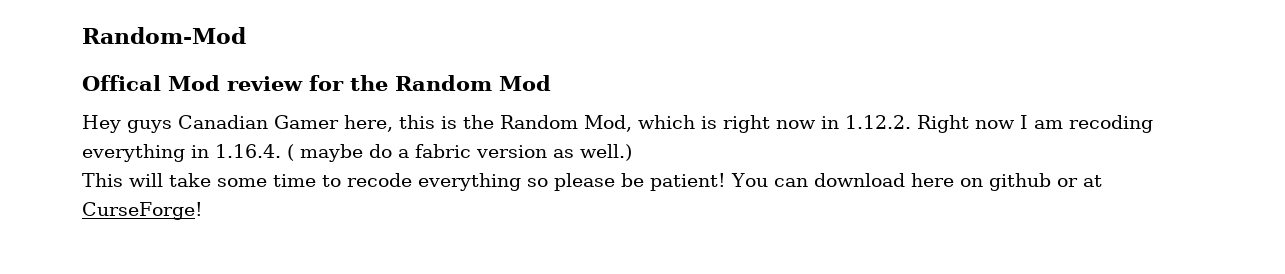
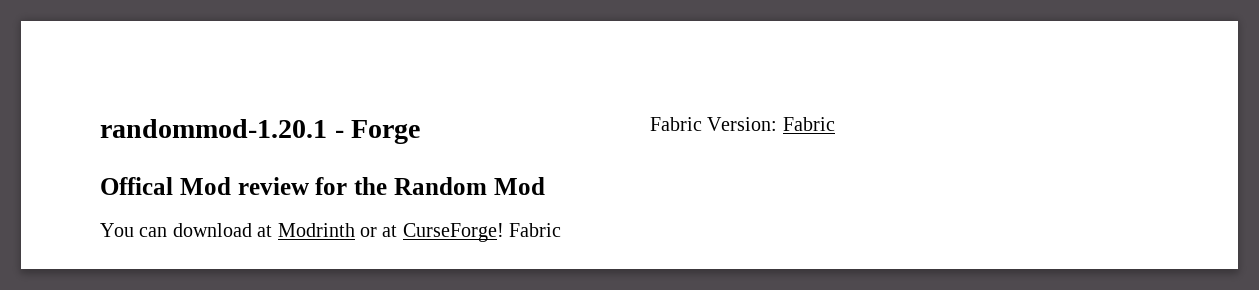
- Random-Mod
+ randommod-1.20.1 - Forge
- Hey guys Canadian Gamer here, this is the Random Mod, which is right now in 1.12.2. Right now I am recoding everything in 1.16.4. ( maybe do a fabric version as well.)
- This will take some time to recode everything so please be patient! You can download here on github or at CurseForge!
+ You can download at Modrinth or at CurseForge! Fabric Fabric Version: Fabric

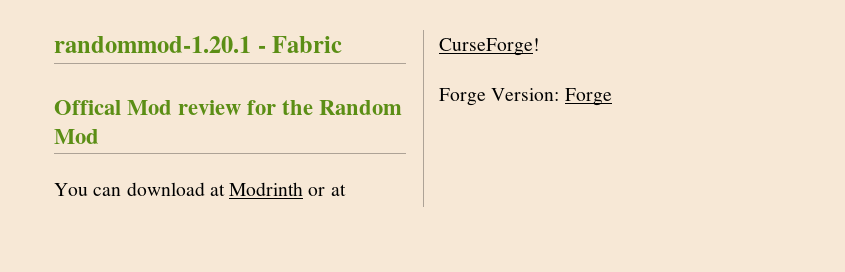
- randommod-1.20.1 - Forge
+ randommod-1.20.1 - Fabric
- You can download at Modrinth or at CurseForge! Fabric Fabric Version: Fabric
+ You can download at Modrinth or at CurseForge!
+ Forge Version: Forge

